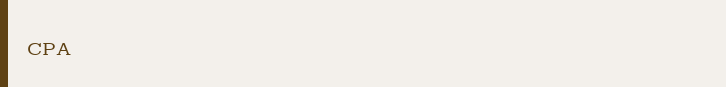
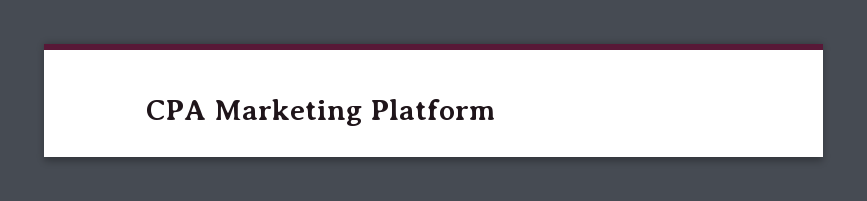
- CPA
+ CPA Marketing Platform

